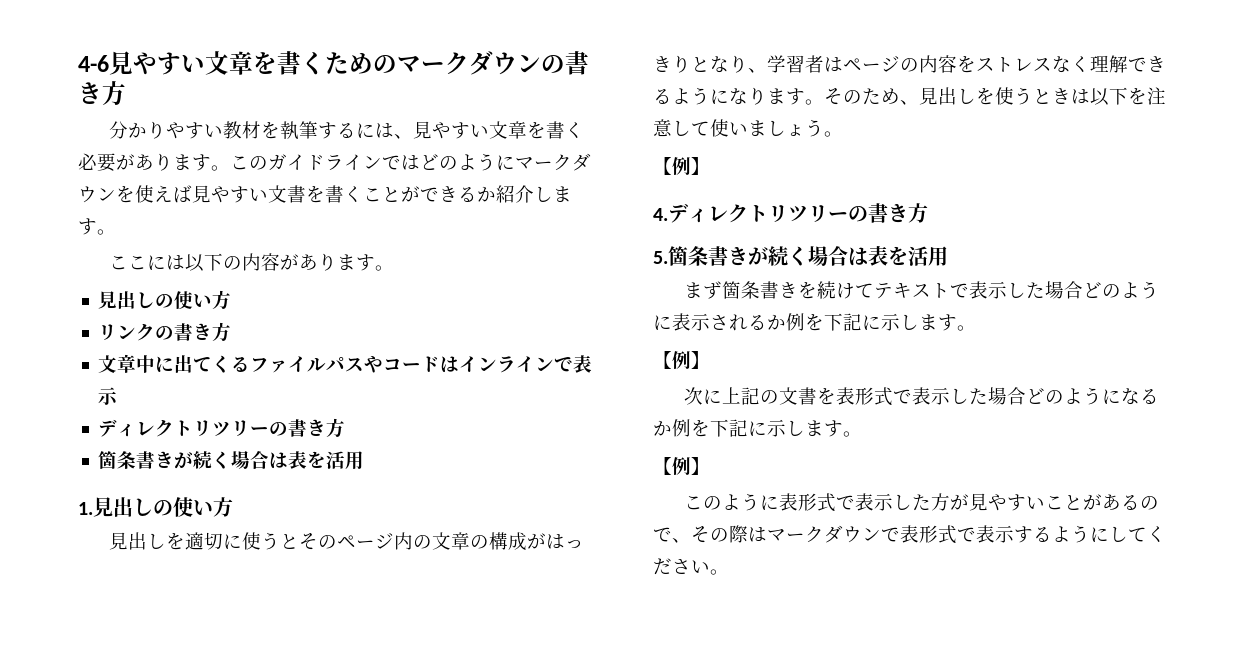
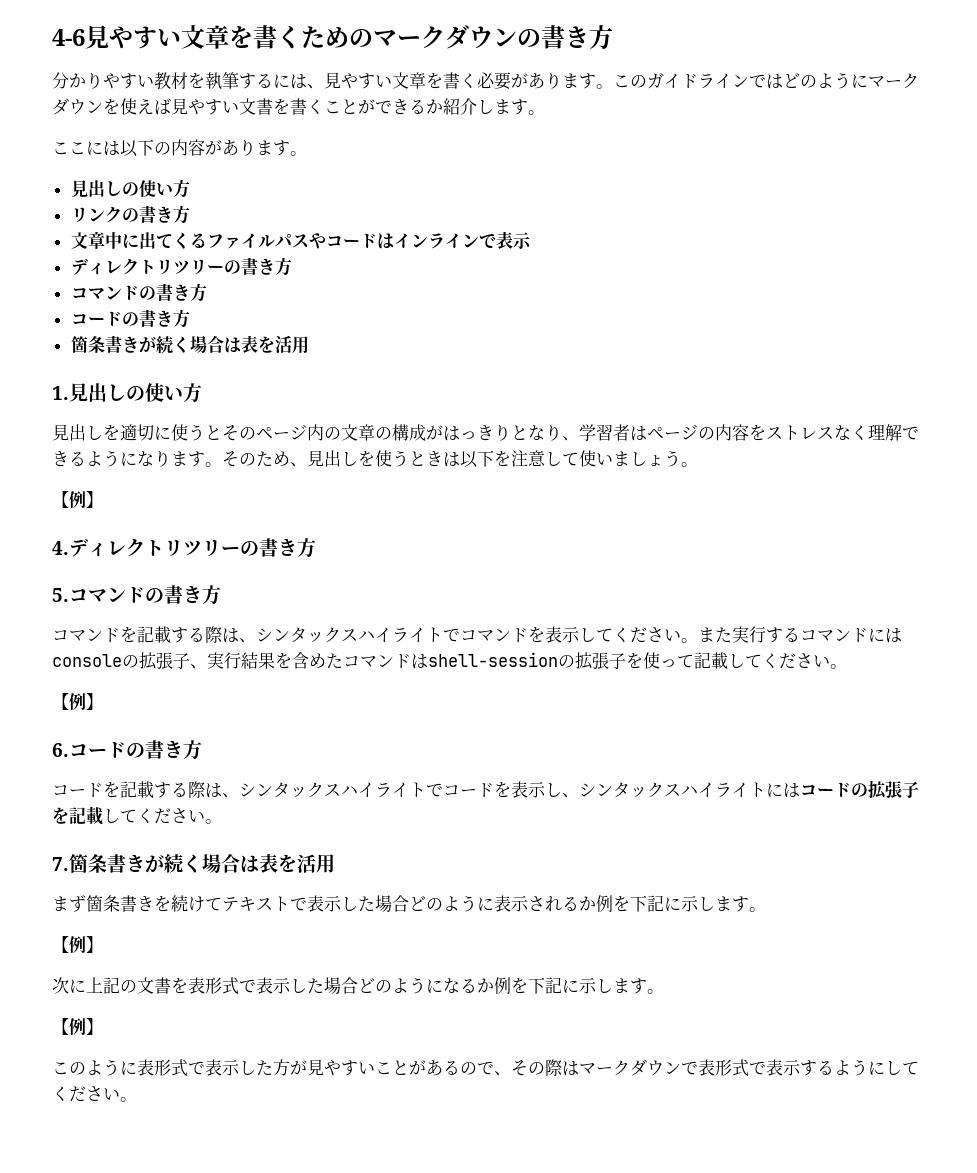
  文章中に出てくるファイルパスやコードはインラインで表示
  ディレクトリツリーの書き方
+ コマンドの書き方
+ コードの書き方
- 5.箇条書きが続く場合は表を活用
+ 5.コマンドの書き方
+ コマンドを記載する際は、シンタックスハイライトでコマンドを表示してください。また実行するコマンドにはconsoleの拡張子、実行結果を含めたコマンドはshell-sessionの拡張子を使って記載してください。
+ 【例】
+ 6.コードの書き方
+ コードを記載する際は、シンタックスハイライトでコードを表示し、シンタックスハイライトにはコードの拡張子を記載してください。
+ 7.箇条書きが続く場合は表を活用

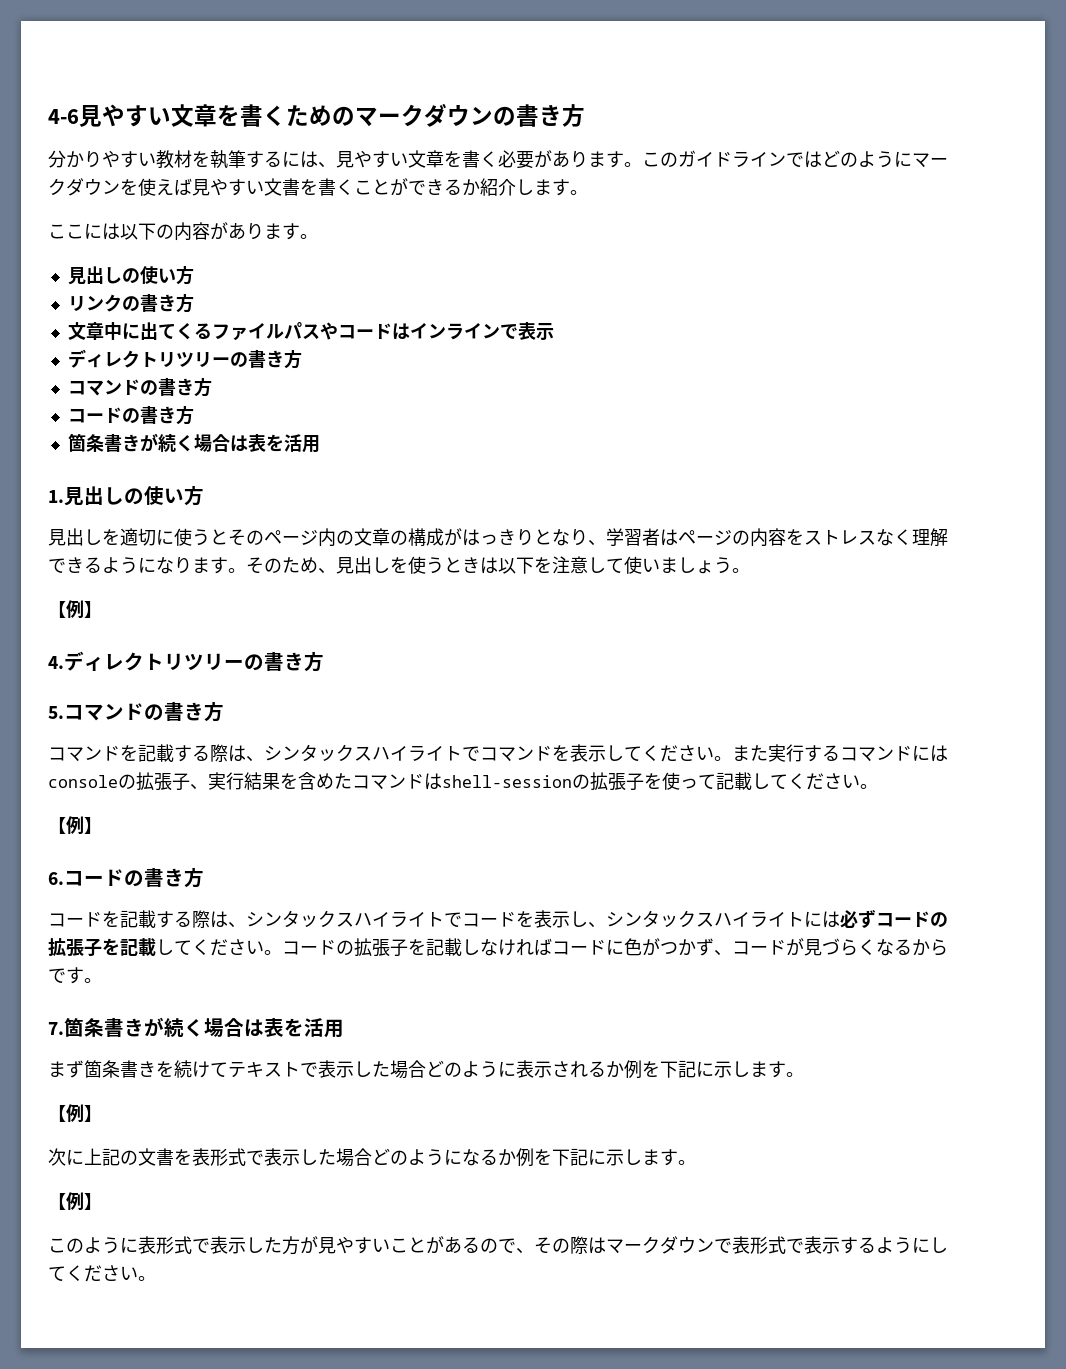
- コードを記載する際は、シンタックスハイライトでコードを表示し、シンタックスハイライトにはコードの拡張子を記載してください。
+ コードを記載する際は、シンタックスハイライトでコードを表示し、シンタックスハイライトには必ずコードの拡張子を記載してください。コードの拡張子を記載しなければコードに色がつかず、コードが見づらくなるからです。

